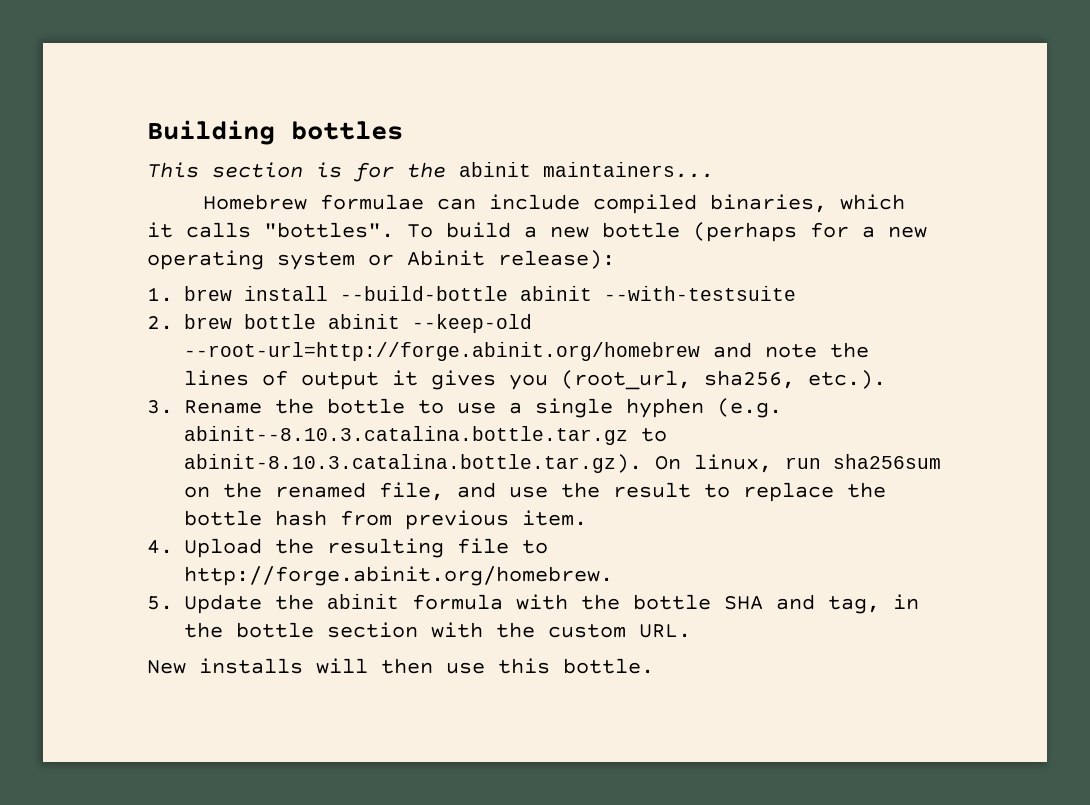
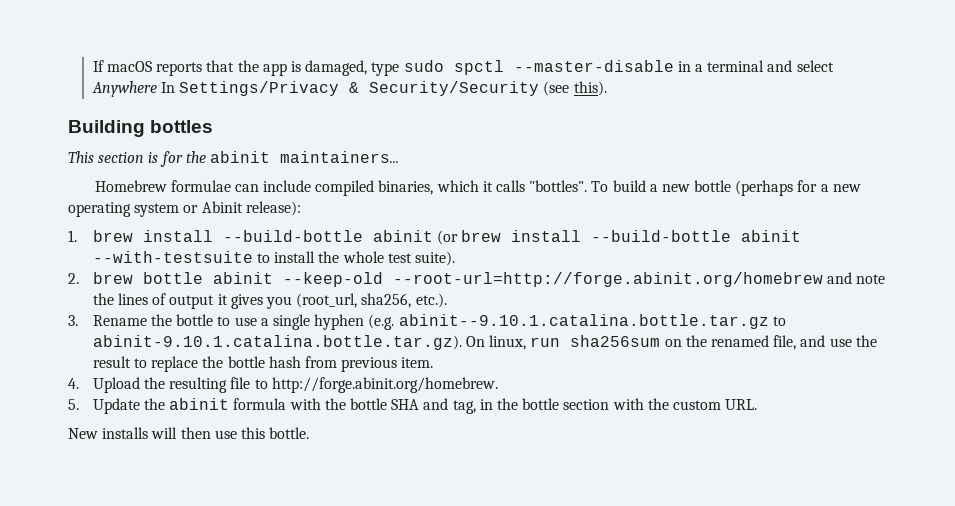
+ If macOS reports that the app is damaged, type sudo spctl --master-disable in a terminal and select Anywhere In Settings/Privacy & Security/Security (see this).
- 1. brew install --build-bottle abinit --with-testsuite
+ 1. brew install --build-bottle abinit (or brew install --build-bottle abinit --with-testsuite to install the whole test suite).
- 3. Rename the bottle to use a single hyphen (e.g. abinit--8.10.3.catalina.bottle.tar.gz to abinit-8.10.3.catalina.bottle.tar.gz). On linux, run sha256sum on the renamed file, and use the result to replace the bottle hash from previous item.
+ 3. Rename the bottle to use a single hyphen (e.g. abinit--9.10.1.catalina.bottle.tar.gz to abinit-9.10.1.catalina.bottle.tar.gz). On linux, run sha256sum on the renamed file, and use the result to replace the bottle hash from previous item.

